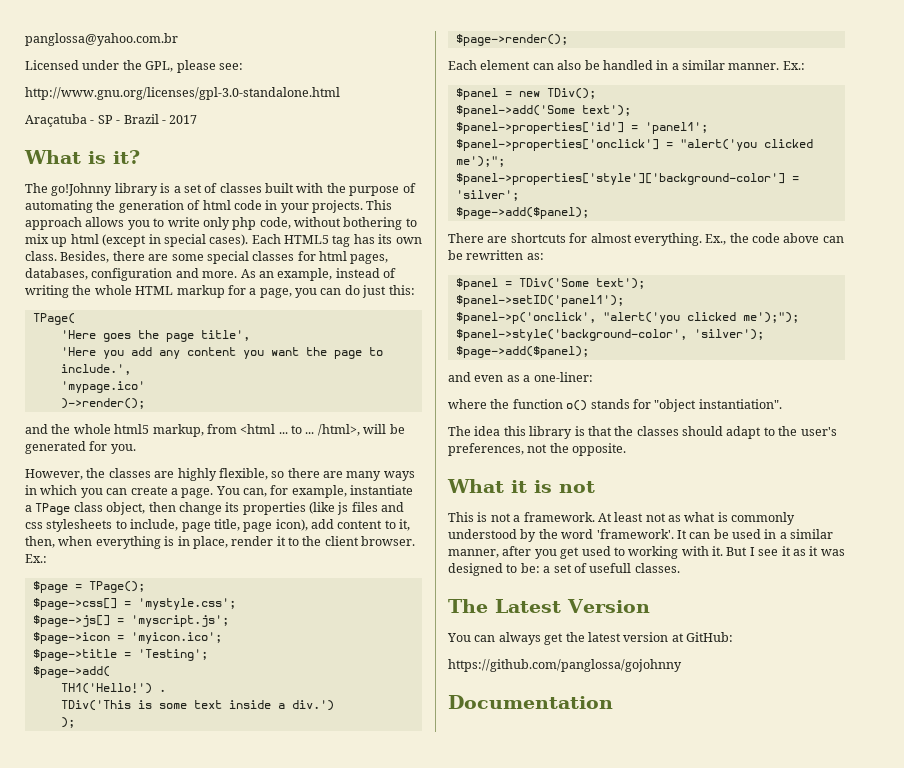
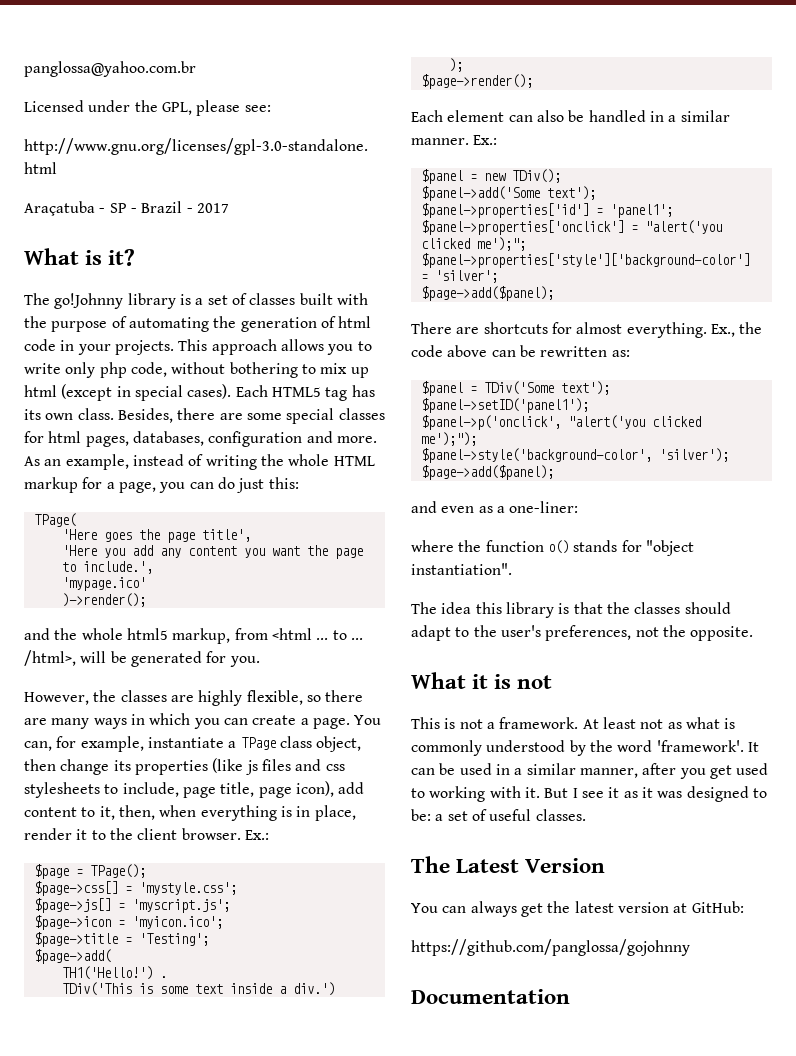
- But I see it as it was designed to be: a set of usefull classes.
+ But I see it as it was designed to be: a set of useful classes.

